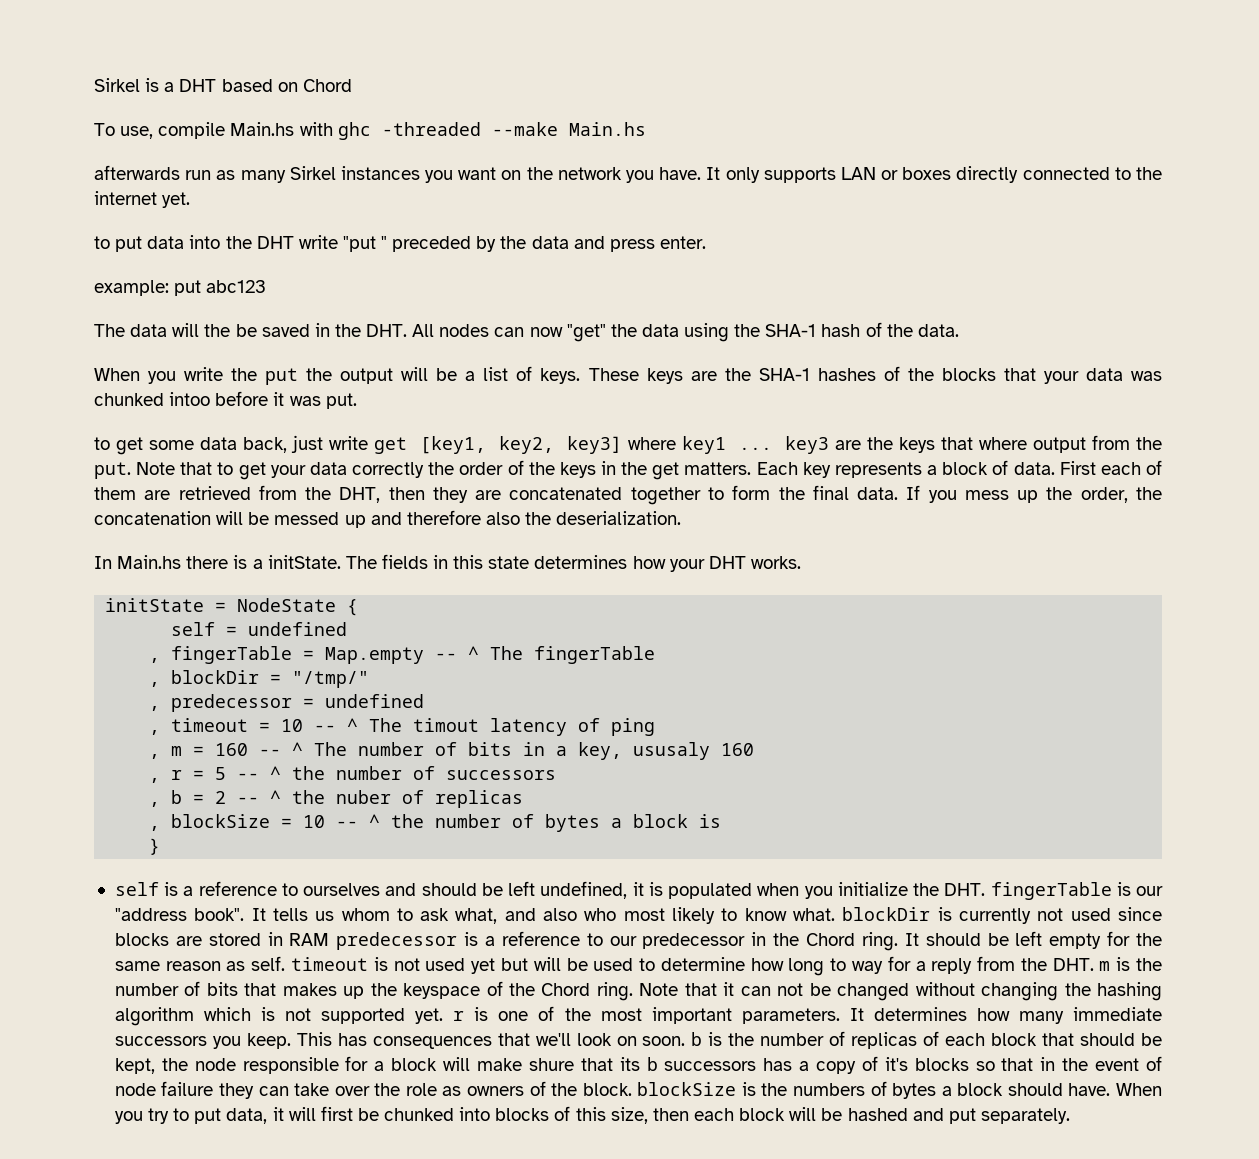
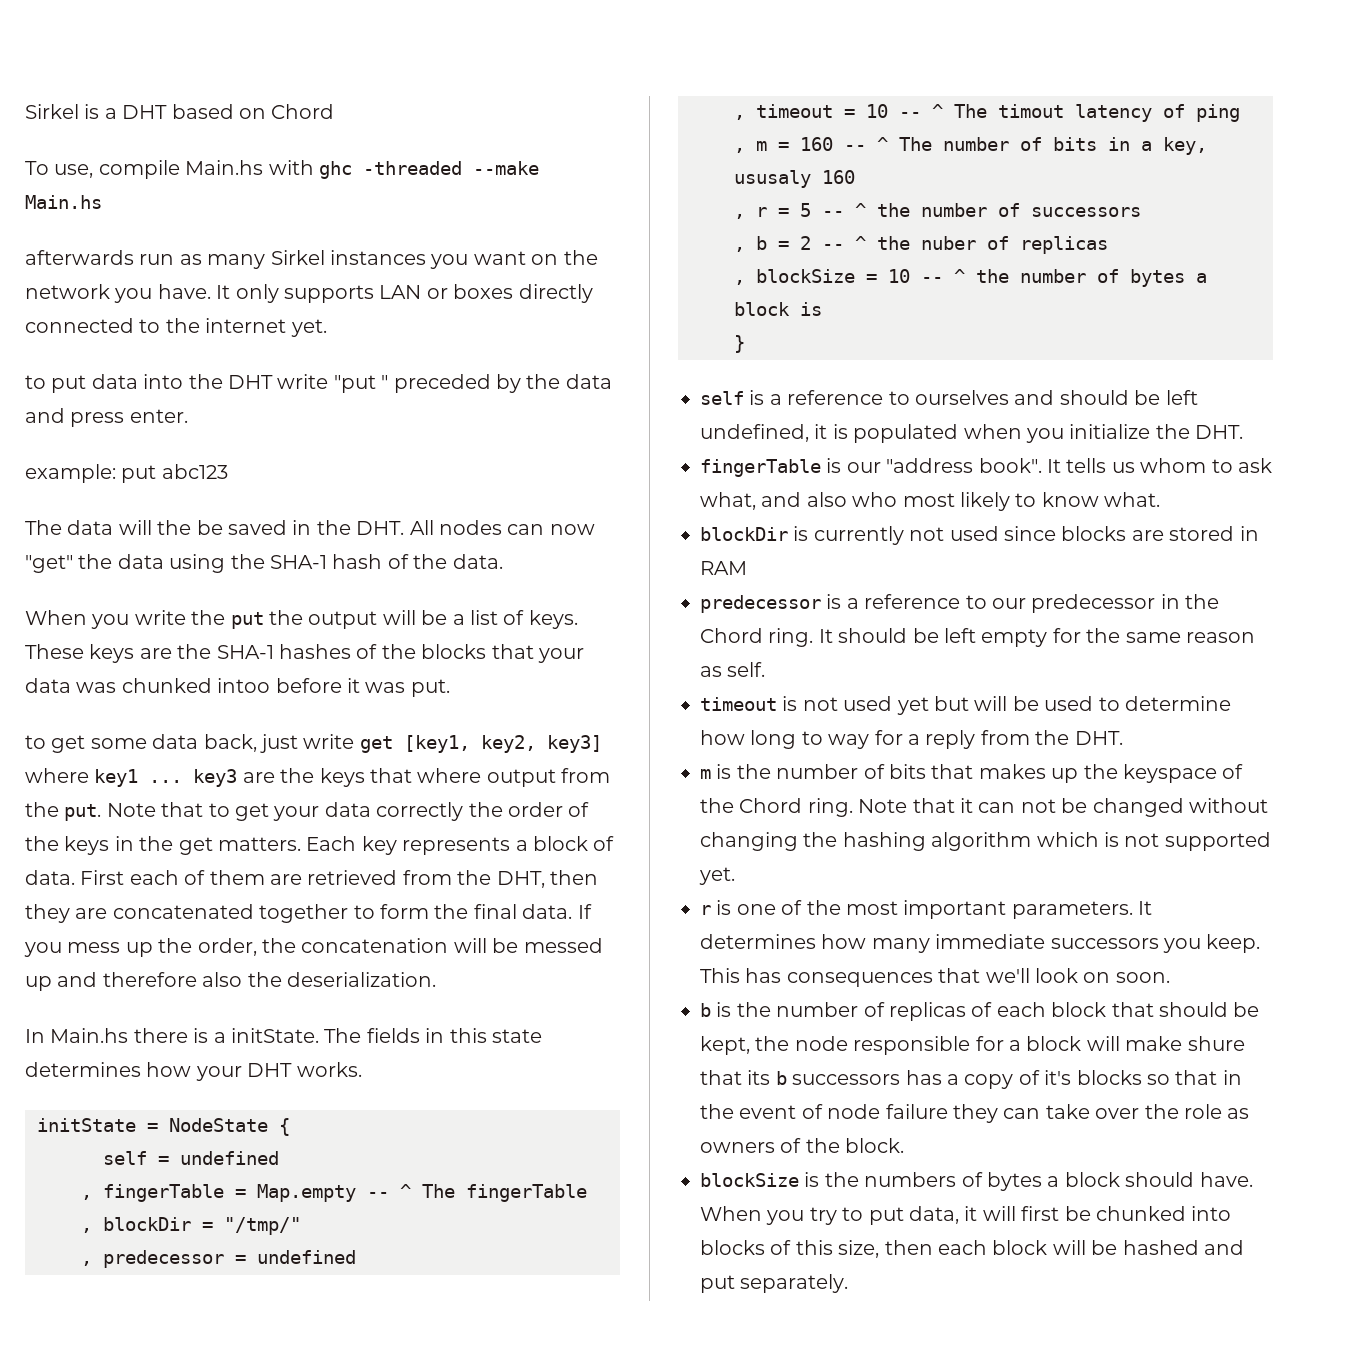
- self is a reference to ourselves and should be left undefined, it is populated when you initialize the DHT. fingerTable is our "address book".
+ self is a reference to ourselves and should be left undefined, it is populated when you initialize the DHT.
+ fingerTable is our "address book".
- It tells us whom to ask what, and also who most likely to know what. blockDir is currently not used since blocks are stored in RAM predecessor is a reference to our predecessor in the Chord ring.
+ It tells us whom to ask what, and also who most likely to know what.
+ blockDir is currently not used since blocks are stored in RAM
+ predecessor is a reference to our predecessor in the Chord ring.
- It should be left empty for the same reason as self. timeout is not used yet but will be used to determine how long to way for a reply from the DHT. m is the number of bits that makes up the keyspace of the Chord ring.
+ It should be left empty for the same reason as self.
+ timeout is not used yet but will be used to determine how long to way for a reply from the DHT.
+ m is the number of bits that makes up the keyspace of the Chord ring.
- Note that it can not be changed without changing the hashing algorithm which is not supported yet. r is one of the most important parameters.
+ Note that it can not be changed without changing the hashing algorithm which is not supported yet.
+ r is one of the most important parameters.
- This has consequences that we'll look on soon. b is the number of replicas of each block that should be kept, the node responsible for a block will make shure that its b successors has a copy of it's blocks so that in the event of node failure they can take over the role as owners of the block. blockSize is the numbers of bytes a block should have.
+ This has consequences that we'll look on soon.
+ b is the number of replicas of each block that should be kept, the node responsible for a block will make shure that its b successors has a copy of it's blocks so that in the event of node failure they can take over the role as owners of the block.
+ blockSize is the numbers of bytes a block should have.

